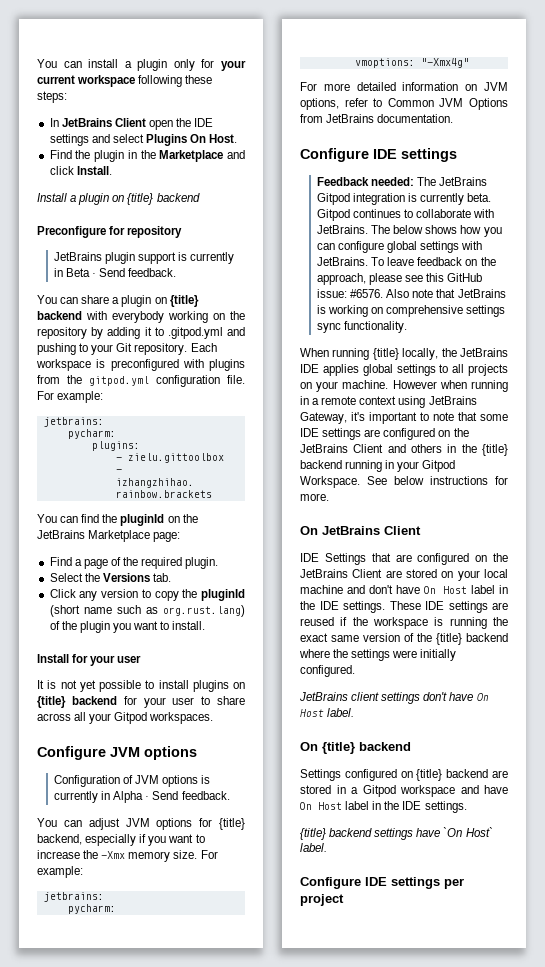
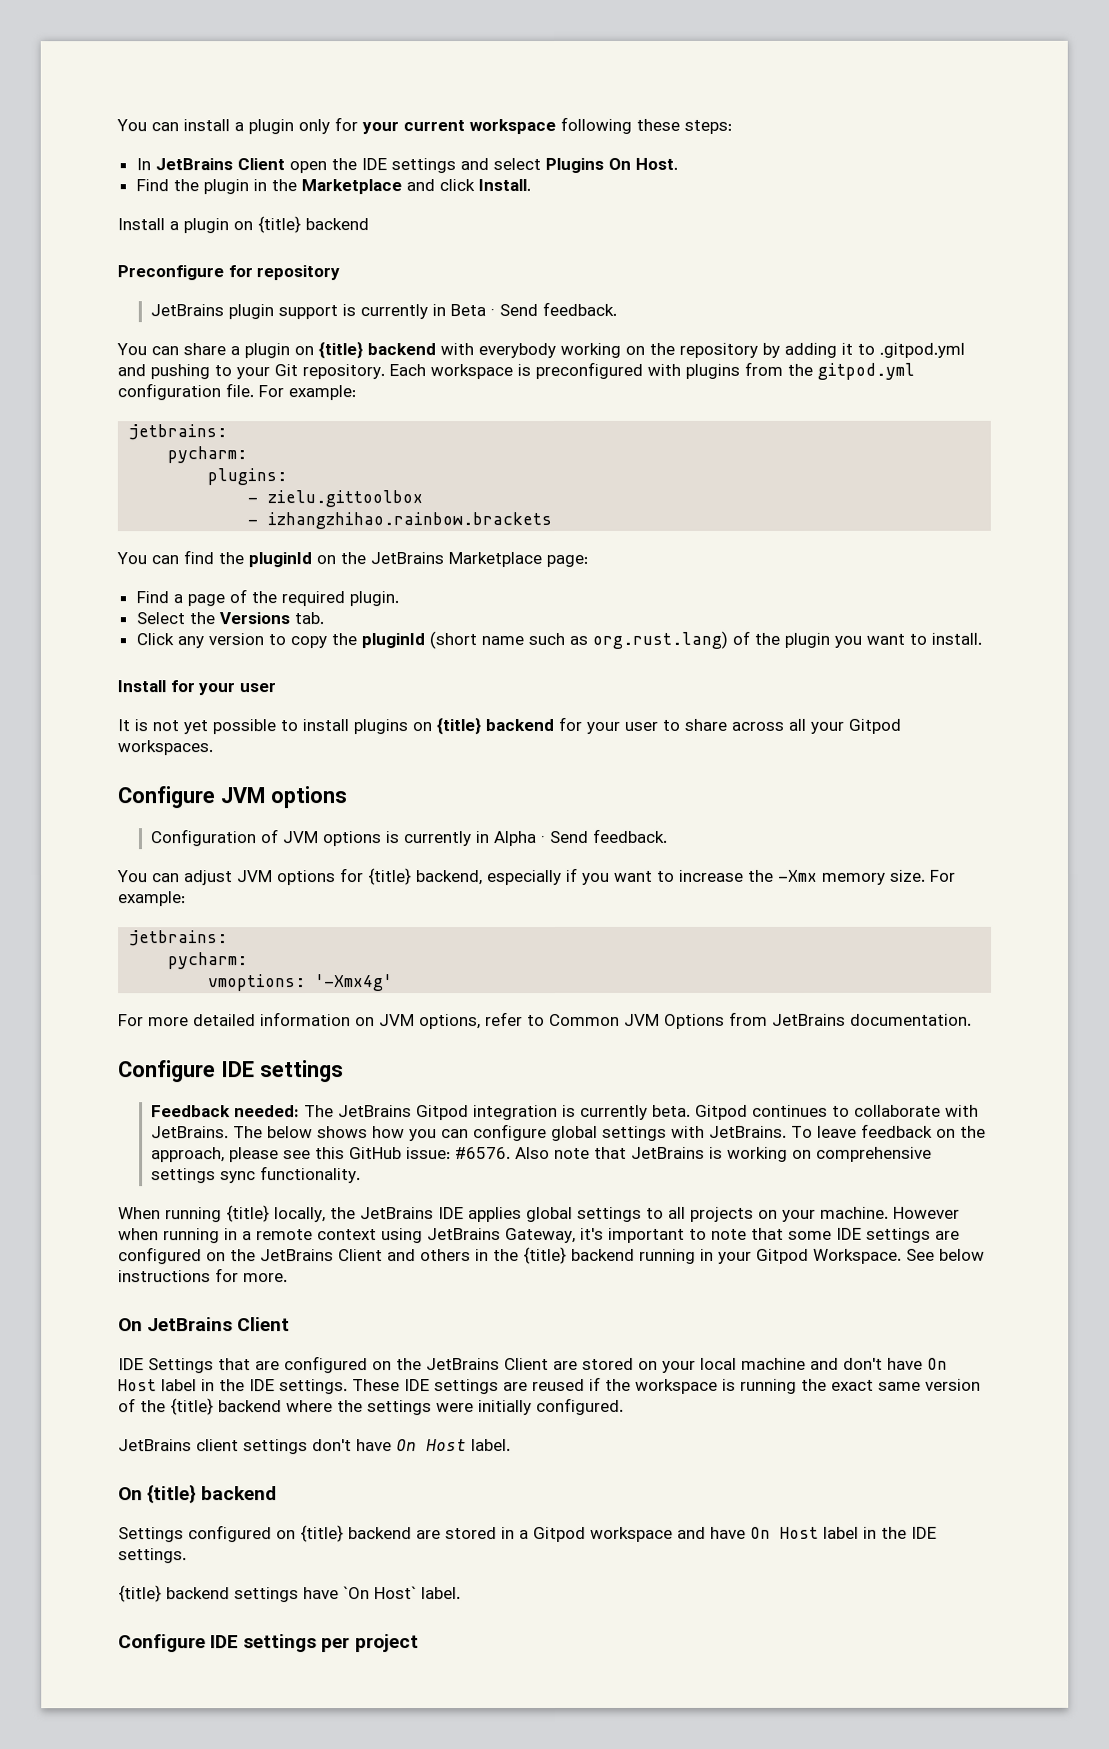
- vmoptions: "-Xmx4g"
+ vmoptions: '-Xmx4g'

